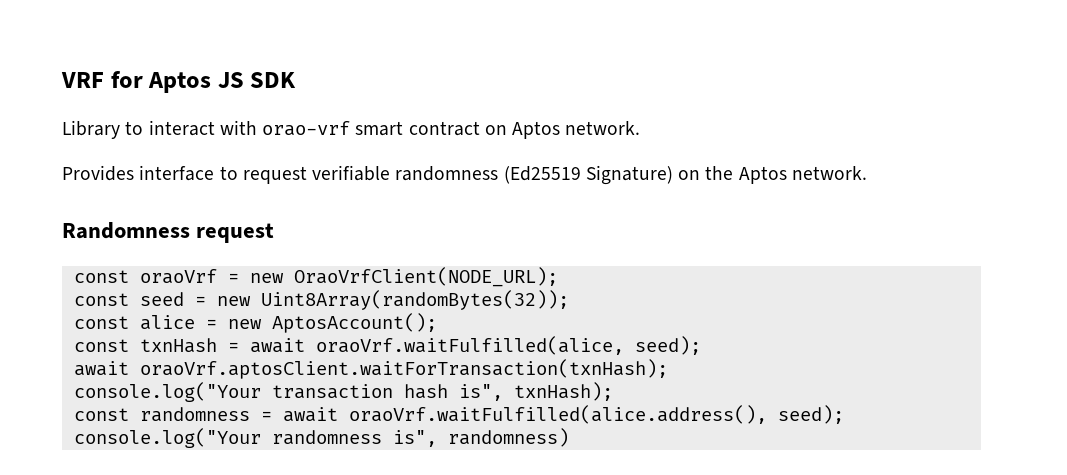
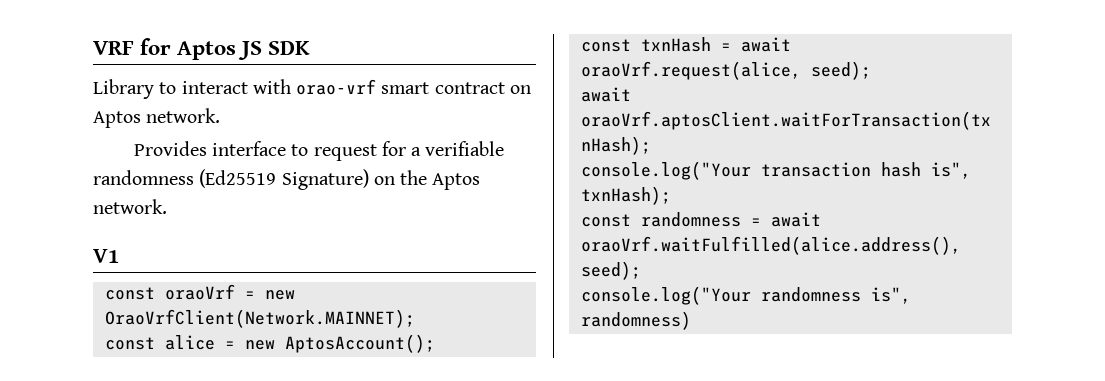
- Provides interface to request verifiable randomness (Ed25519 Signature) on the Aptos network.
+ Provides interface to request for a verifiable randomness (Ed25519 Signature) on the Aptos network.
- Randomness request
+ V1
- const oraoVrf = new OraoVrfClient(NODE_URL);
- const seed = new Uint8Array(randomBytes(32));
+ const oraoVrf = new OraoVrfClient(Network.MAINNET);
- const txnHash = await oraoVrf.waitFulfilled(alice, seed);
+ const txnHash = await oraoVrf.request(alice, seed);

